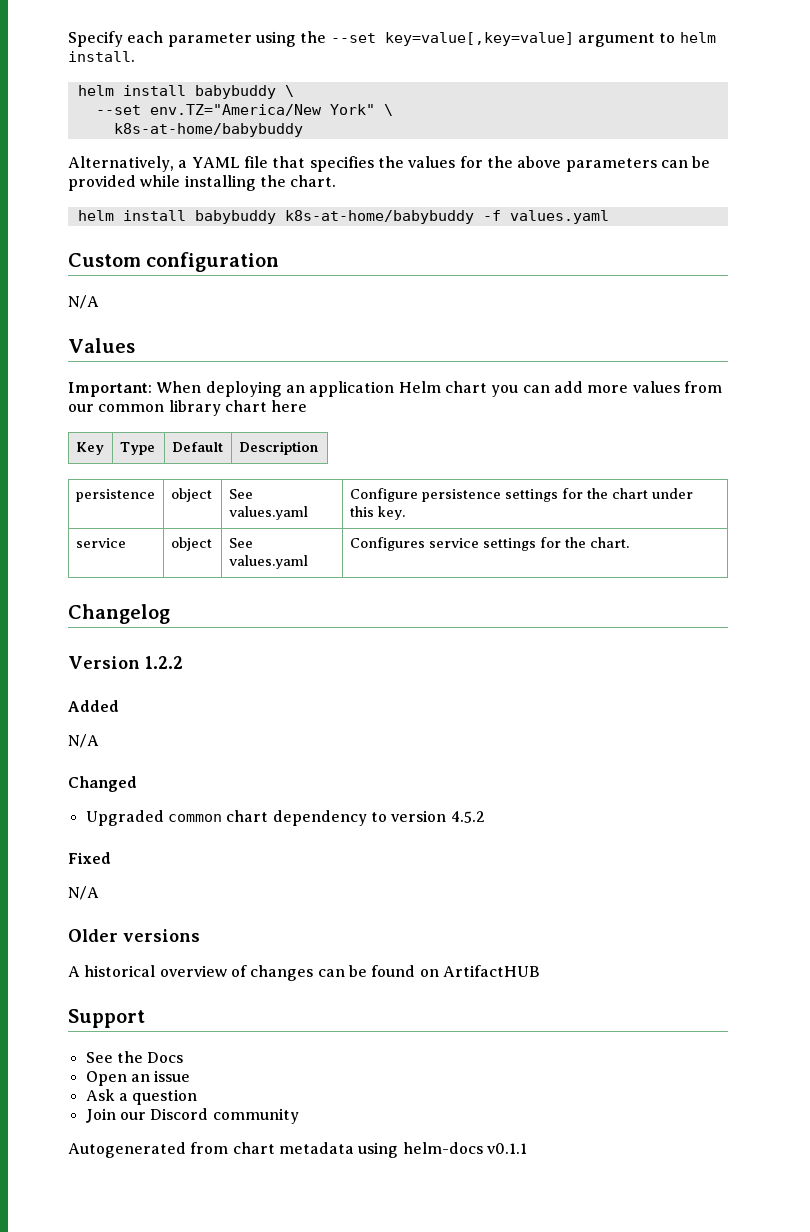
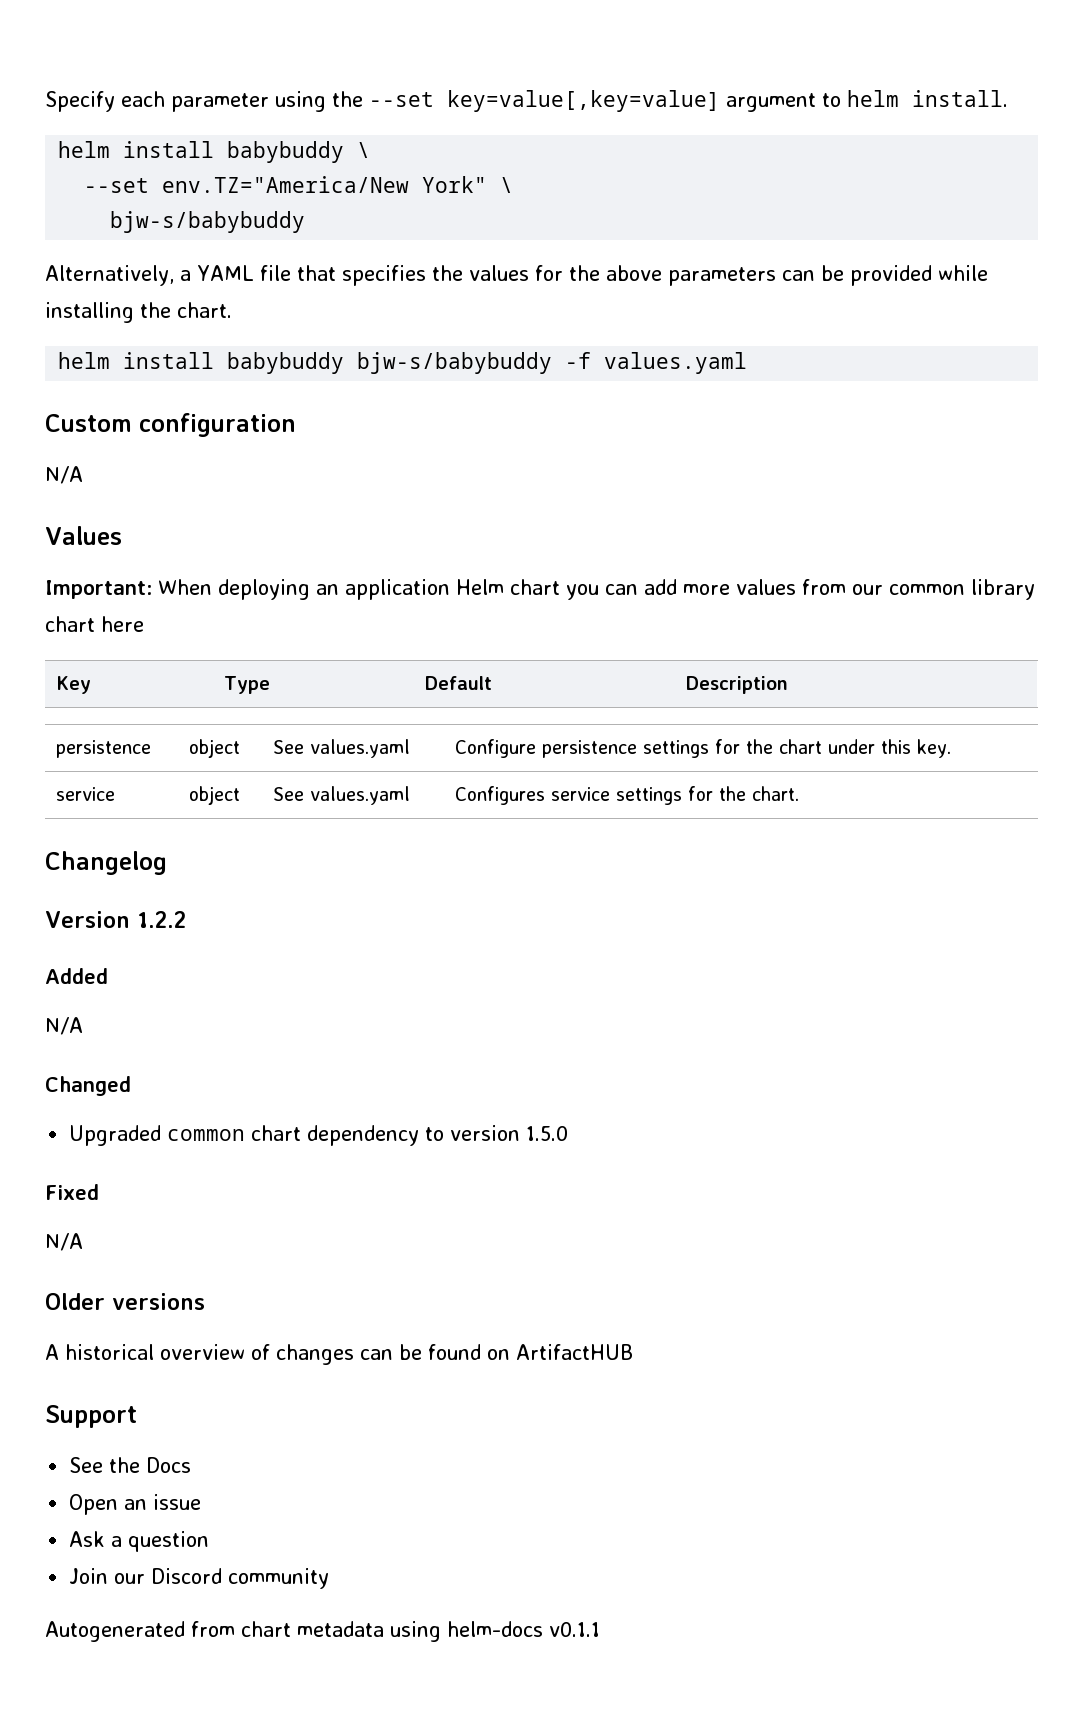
  --set env.TZ="America/New York" \
- k8s-at-home/babybuddy
+ bjw-s/babybuddy
- helm install babybuddy k8s-at-home/babybuddy -f values.yaml
+ helm install babybuddy bjw-s/babybuddy -f values.yaml
- Upgraded common chart dependency to version 4.5.2
+ Upgraded common chart dependency to version 1.5.0

